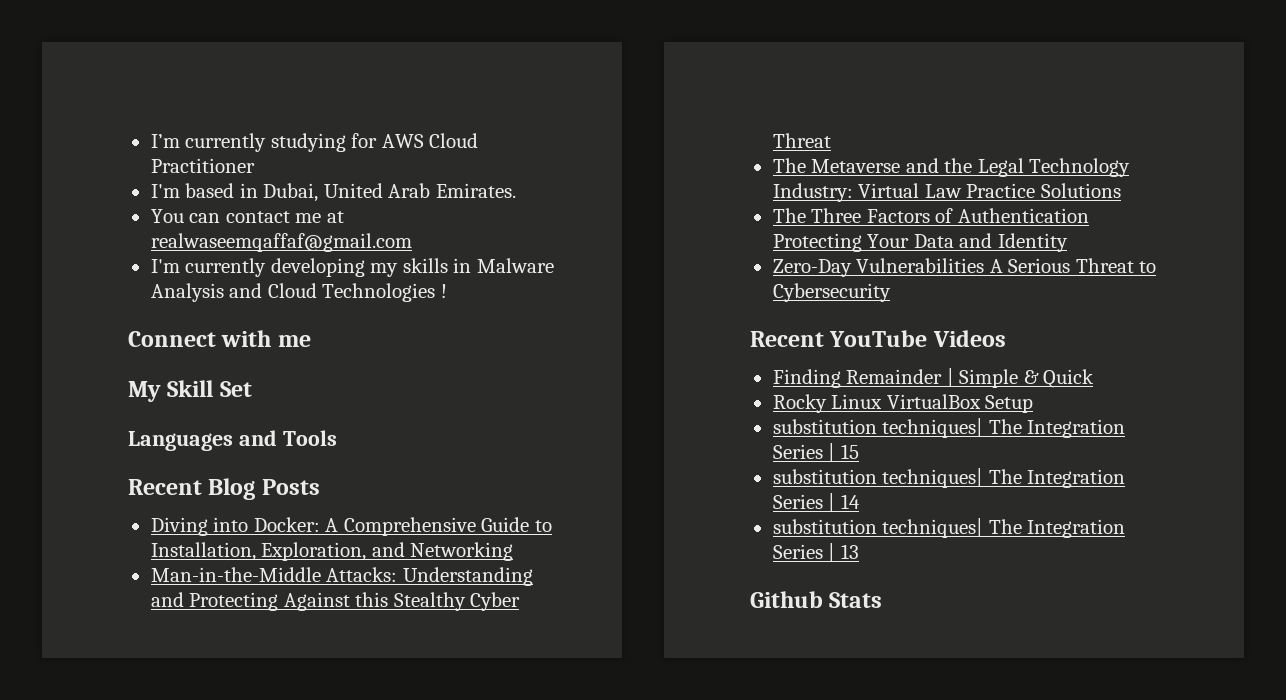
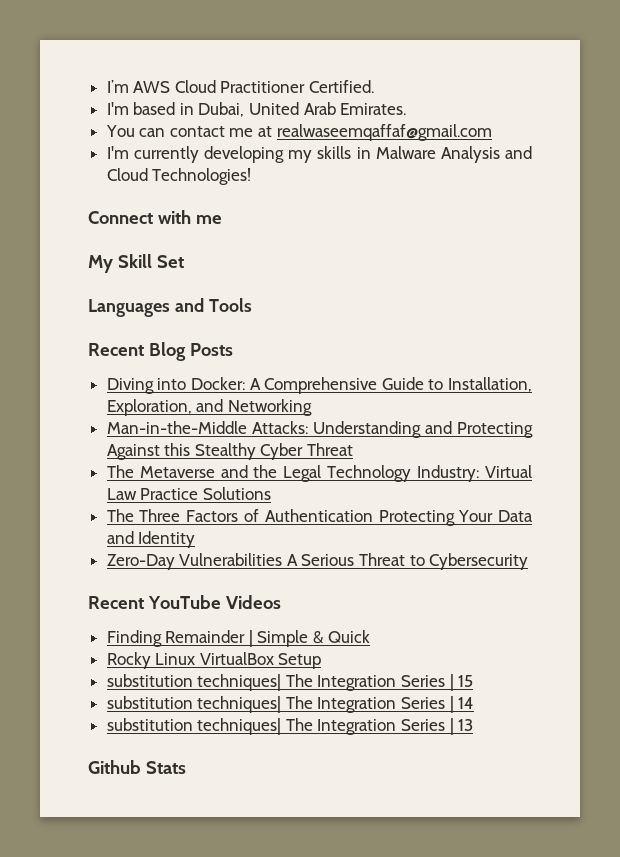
- I’m currently studying for AWS Cloud Practitioner
+ I’m AWS Cloud Practitioner Certified.
- I'm currently developing my skills in Malware Analysis and Cloud Technologies !
+ I'm currently developing my skills in Malware Analysis and Cloud Technologies!

